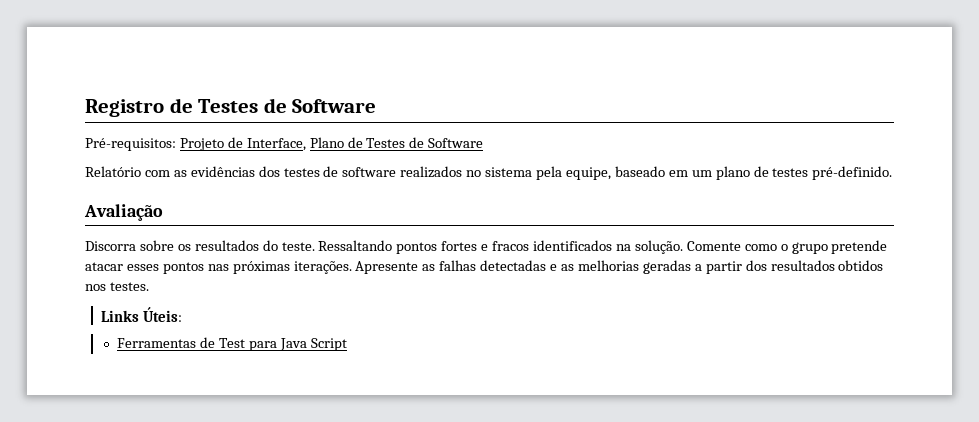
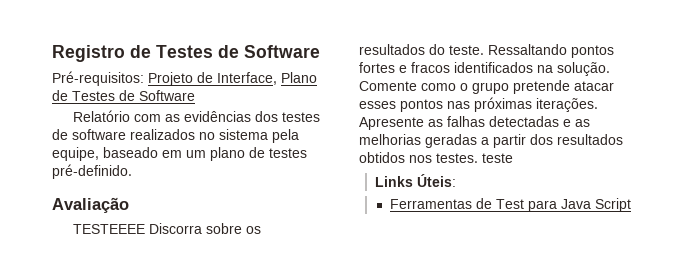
- Discorra sobre os resultados do teste.
+ TESTEEEE Discorra sobre os resultados do teste.
- Apresente as falhas detectadas e as melhorias geradas a partir dos resultados obtidos nos testes.
+ Apresente as falhas detectadas e as melhorias geradas a partir dos resultados obtidos nos testes. teste

